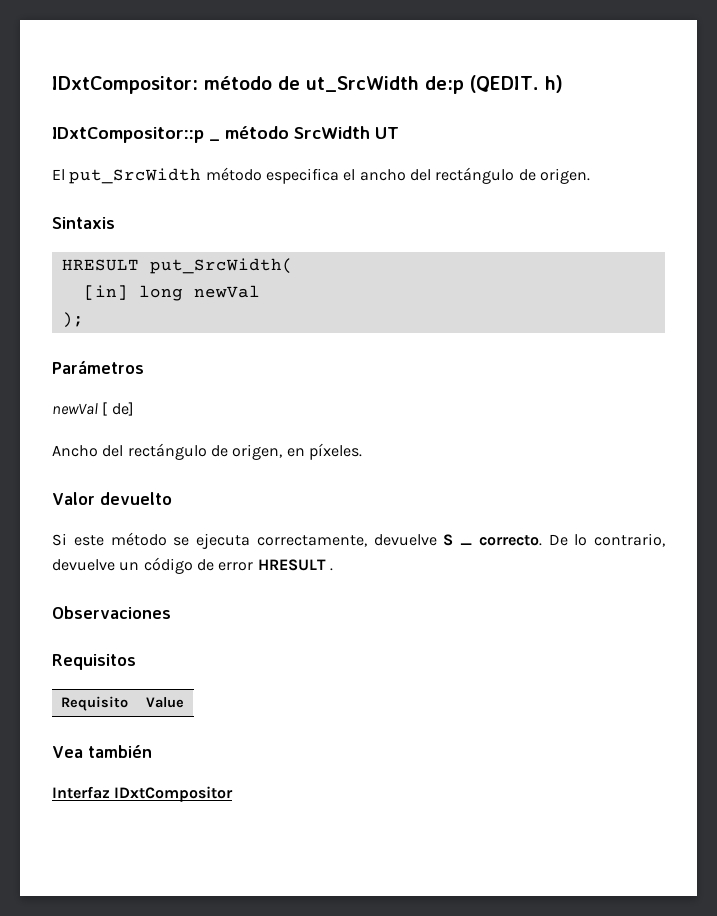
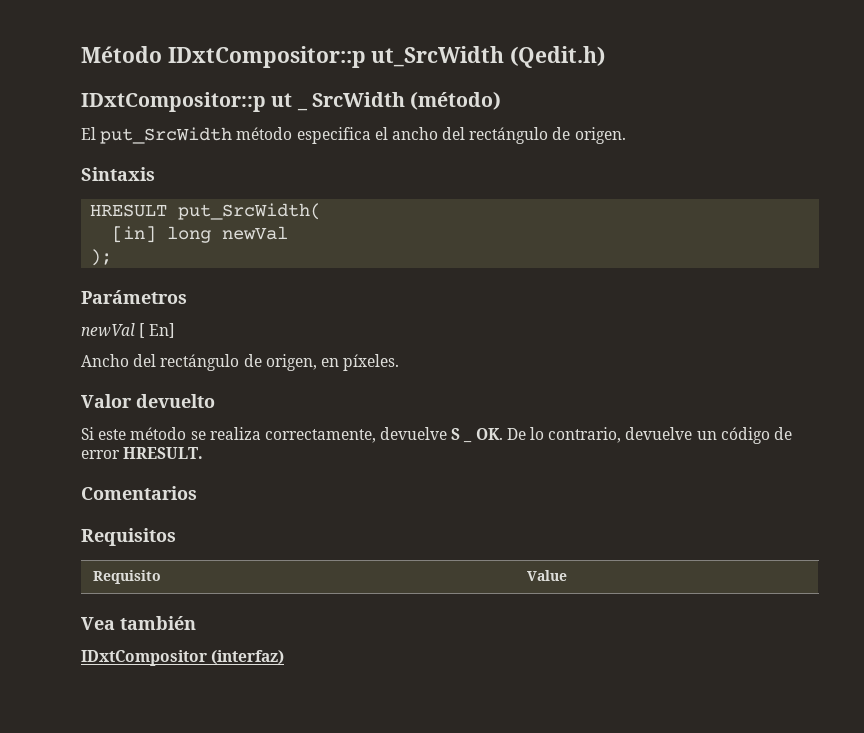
- IDxtCompositor: método de ut_SrcWidth de:p (QEDIT. h)
- IDxtCompositor::p _ método SrcWidth UT
+ Método IDxtCompositor::p ut_SrcWidth (Qedit.h)
+ IDxtCompositor::p ut _ SrcWidth (método)
- newVal [ de]
+ newVal [ En]
- Si este método se ejecuta correctamente, devuelve S _ correcto. De lo contrario, devuelve un código de error HRESULT .
- Observaciones
+ Si este método se realiza correctamente, devuelve S _ OK. De lo contrario, devuelve un código de error HRESULT.
+ Comentarios
- Interfaz IDxtCompositor
+ IDxtCompositor (interfaz)

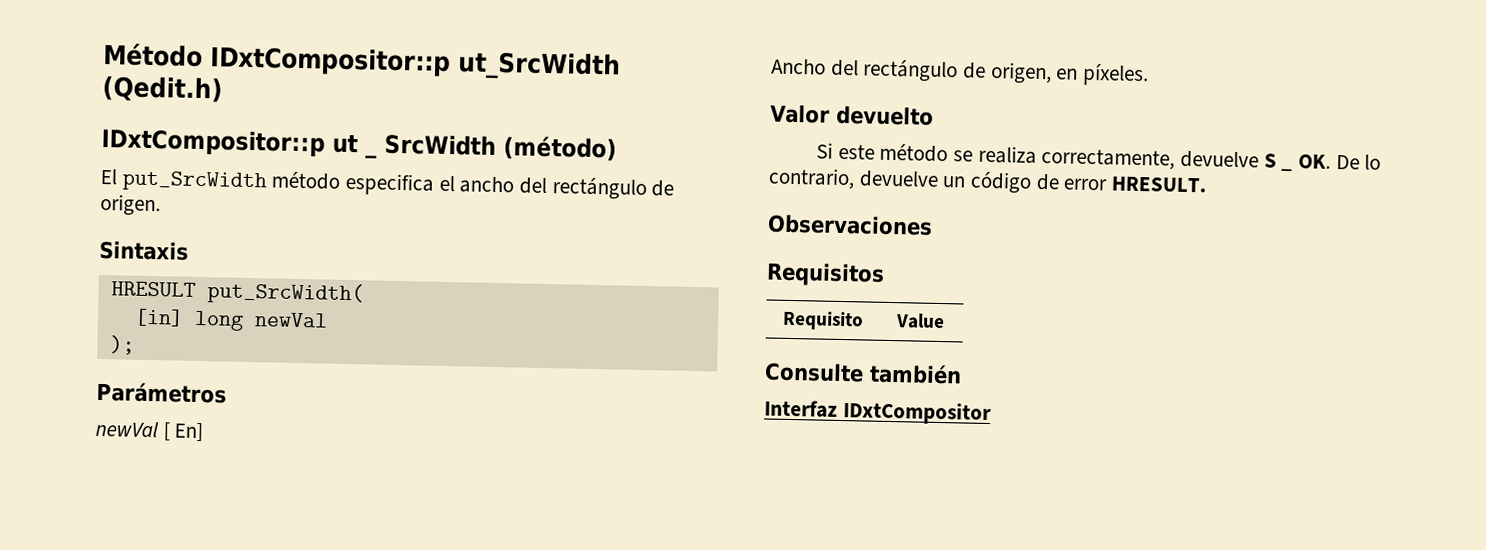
- Comentarios
+ Observaciones
- Vea también
+ Consulte también
- IDxtCompositor (interfaz)
+ Interfaz IDxtCompositor

